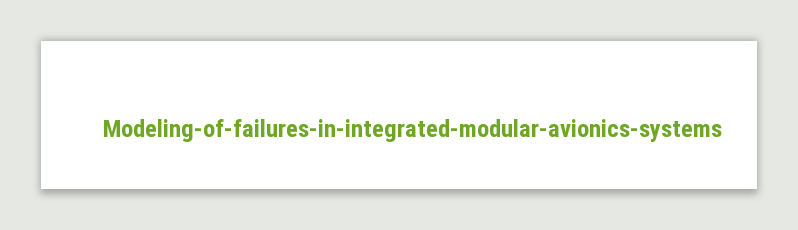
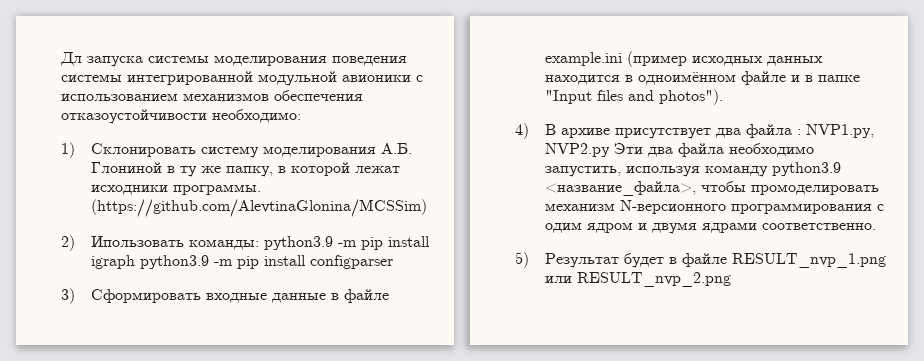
- Modeling-of-failures-in-integrated-modular-avionics-systems
+ Дл запуска системы моделирования поведения системы интегрированной модульной авионики с использованием механизмов обеспечения отказоустойчивости необходимо:
+ 1) Склонировать систему моделирования А.Б. Глониной в ту же папку, в которой лежат исходники программы. (https://github.com/AlevtinaGlonina/MCSSim)
+ 2) Ипользовать команды: python3.9 -m pip install igraph python3.9 -m pip install configparser
+ 3) Сформировать входные данные в файле example.ini (пример исходных данных находится в одноимённом файле и в папке "Input files and photos").
+ 4) В архиве присутствует два файла : NVP1.py, NVP2.py Эти два файла необходимо запустить, используя команду python3.9 <название_файла>, чтобы промоделировать механизм N-версионного программирования с одим ядром и двумя ядрами соответственно.
+ 5) Результат будет в файле RESULT_nvp_1.png или RESULT_nvp_2.png

